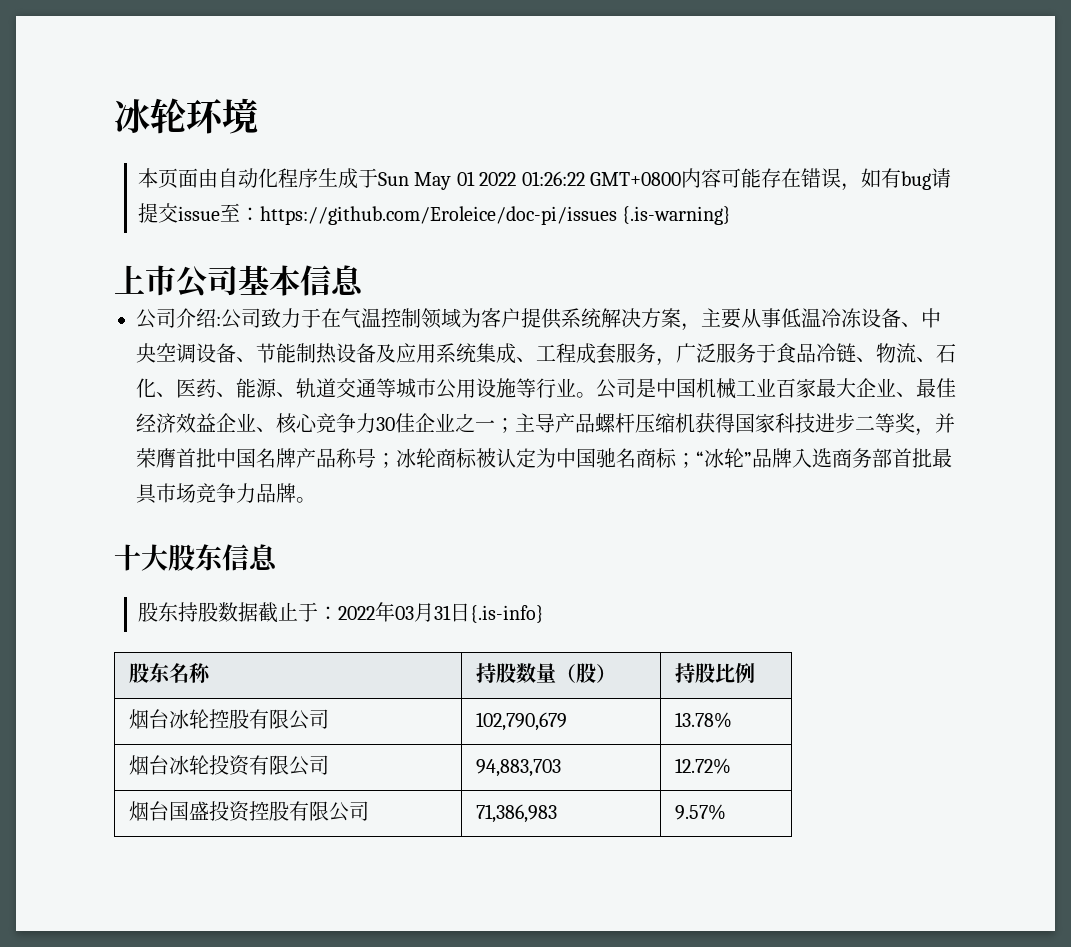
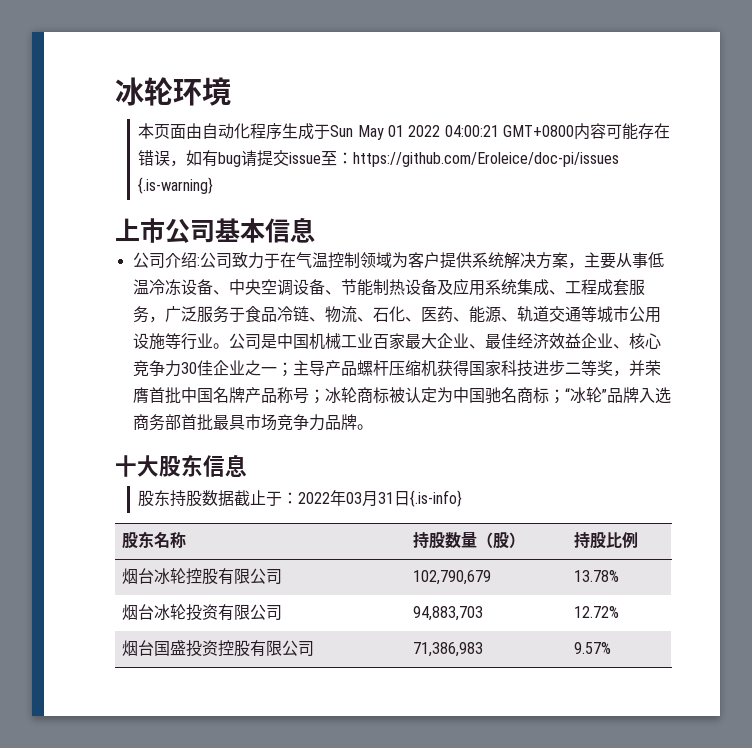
- 本页面由自动化程序生成于Sun May 01 2022 01:26:22 GMT+0800内容可能存在错误，如有bug请提交issue至：https://github.com/Eroleice/doc-pi/issues {.is-warning}
+ 本页面由自动化程序生成于Sun May 01 2022 04:00:21 GMT+0800内容可能存在错误，如有bug请提交issue至：https://github.com/Eroleice/doc-pi/issues {.is-warning}

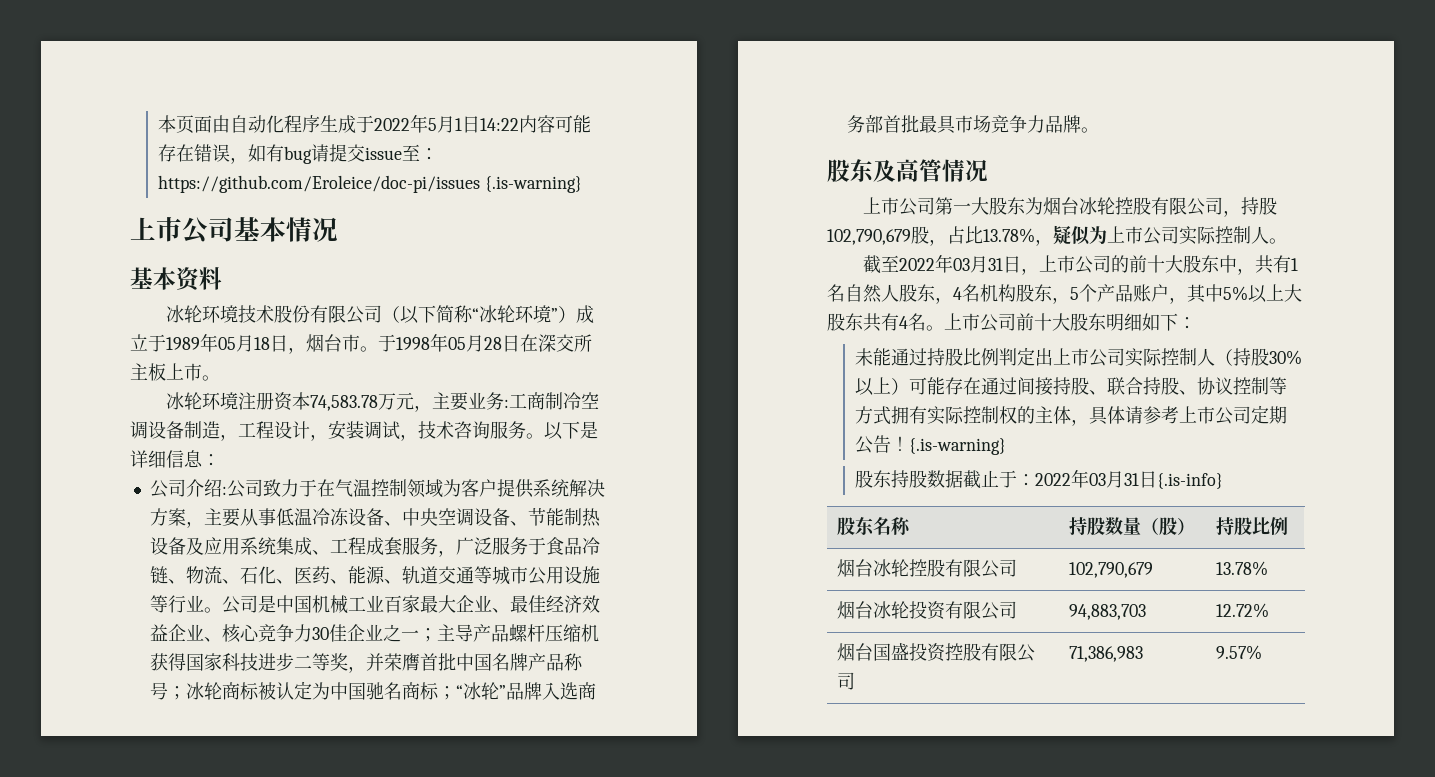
- 冰轮环境
- 本页面由自动化程序生成于Sun May 01 2022 04:00:21 GMT+0800内容可能存在错误，如有bug请提交issue至：https://github.com/Eroleice/doc-pi/issues {.is-warning}
+ 本页面由自动化程序生成于2022年5月1日14:22内容可能存在错误，如有bug请提交issue至：https://github.com/Eroleice/doc-pi/issues {.is-warning}
- 上市公司基本信息
+ 上市公司基本情况
+ 基本资料
+ 冰轮环境技术股份有限公司（以下简称“冰轮环境”）成立于1989年05月18日，烟台市。于1998年05月28日在深交所主板上市。
+ 冰轮环境注册资本74,583.78万元，主要业务:工商制冷空调设备制造，工程设计，安装调试，技术咨询服务。以下是详细信息：
- 十大股东信息
+ 股东及高管情况
+ 上市公司第一大股东为烟台冰轮控股有限公司，持股102,790,679股，占比13.78%，疑似为上市公司实际控制人。
+ 截至2022年03月31日，上市公司的前十大股东中，共有1名自然人股东，4名机构股东，5个产品账户，其中5%以上大股东共有4名。上市公司前十大股东明细如下：
+ 未能通过持股比例判定出上市公司实际控制人（持股30%以上）可能存在通过间接持股、联合持股、协议控制等方式拥有实际控制权的主体，具体请参考上市公司定期公告！{.is-warning}

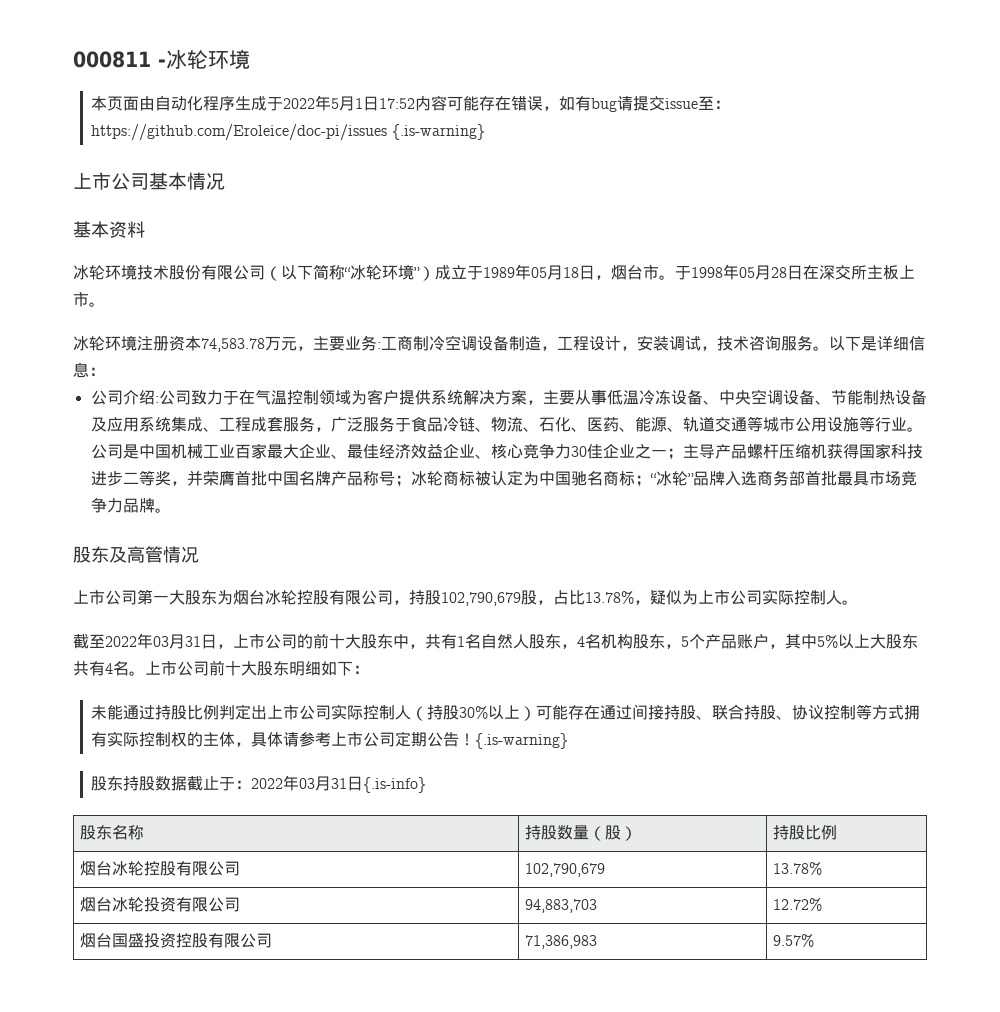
+ 000811 -冰轮环境
- 本页面由自动化程序生成于2022年5月1日14:22内容可能存在错误，如有bug请提交issue至：https://github.com/Eroleice/doc-pi/issues {.is-warning}
+ 本页面由自动化程序生成于2022年5月1日17:52内容可能存在错误，如有bug请提交issue至：https://github.com/Eroleice/doc-pi/issues {.is-warning}

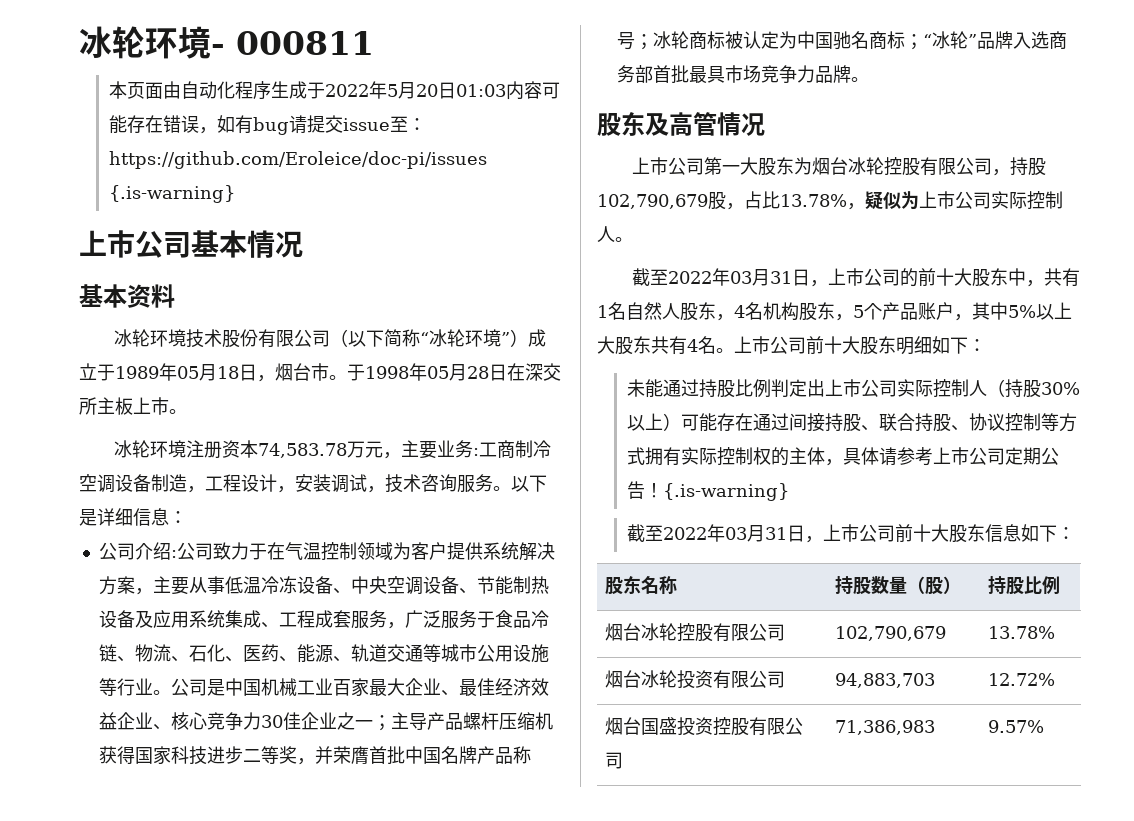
- 000811 -冰轮环境
+ 冰轮环境- 000811
- 本页面由自动化程序生成于2022年5月1日17:52内容可能存在错误，如有bug请提交issue至：https://github.com/Eroleice/doc-pi/issues {.is-warning}
+ 本页面由自动化程序生成于2022年5月20日01:03内容可能存在错误，如有bug请提交issue至：https://github.com/Eroleice/doc-pi/issues {.is-warning}
- 股东持股数据截止于：2022年03月31日{.is-info}
+ 截至2022年03月31日，上市公司前十大股东信息如下：

